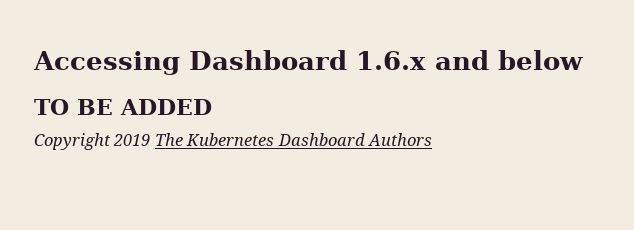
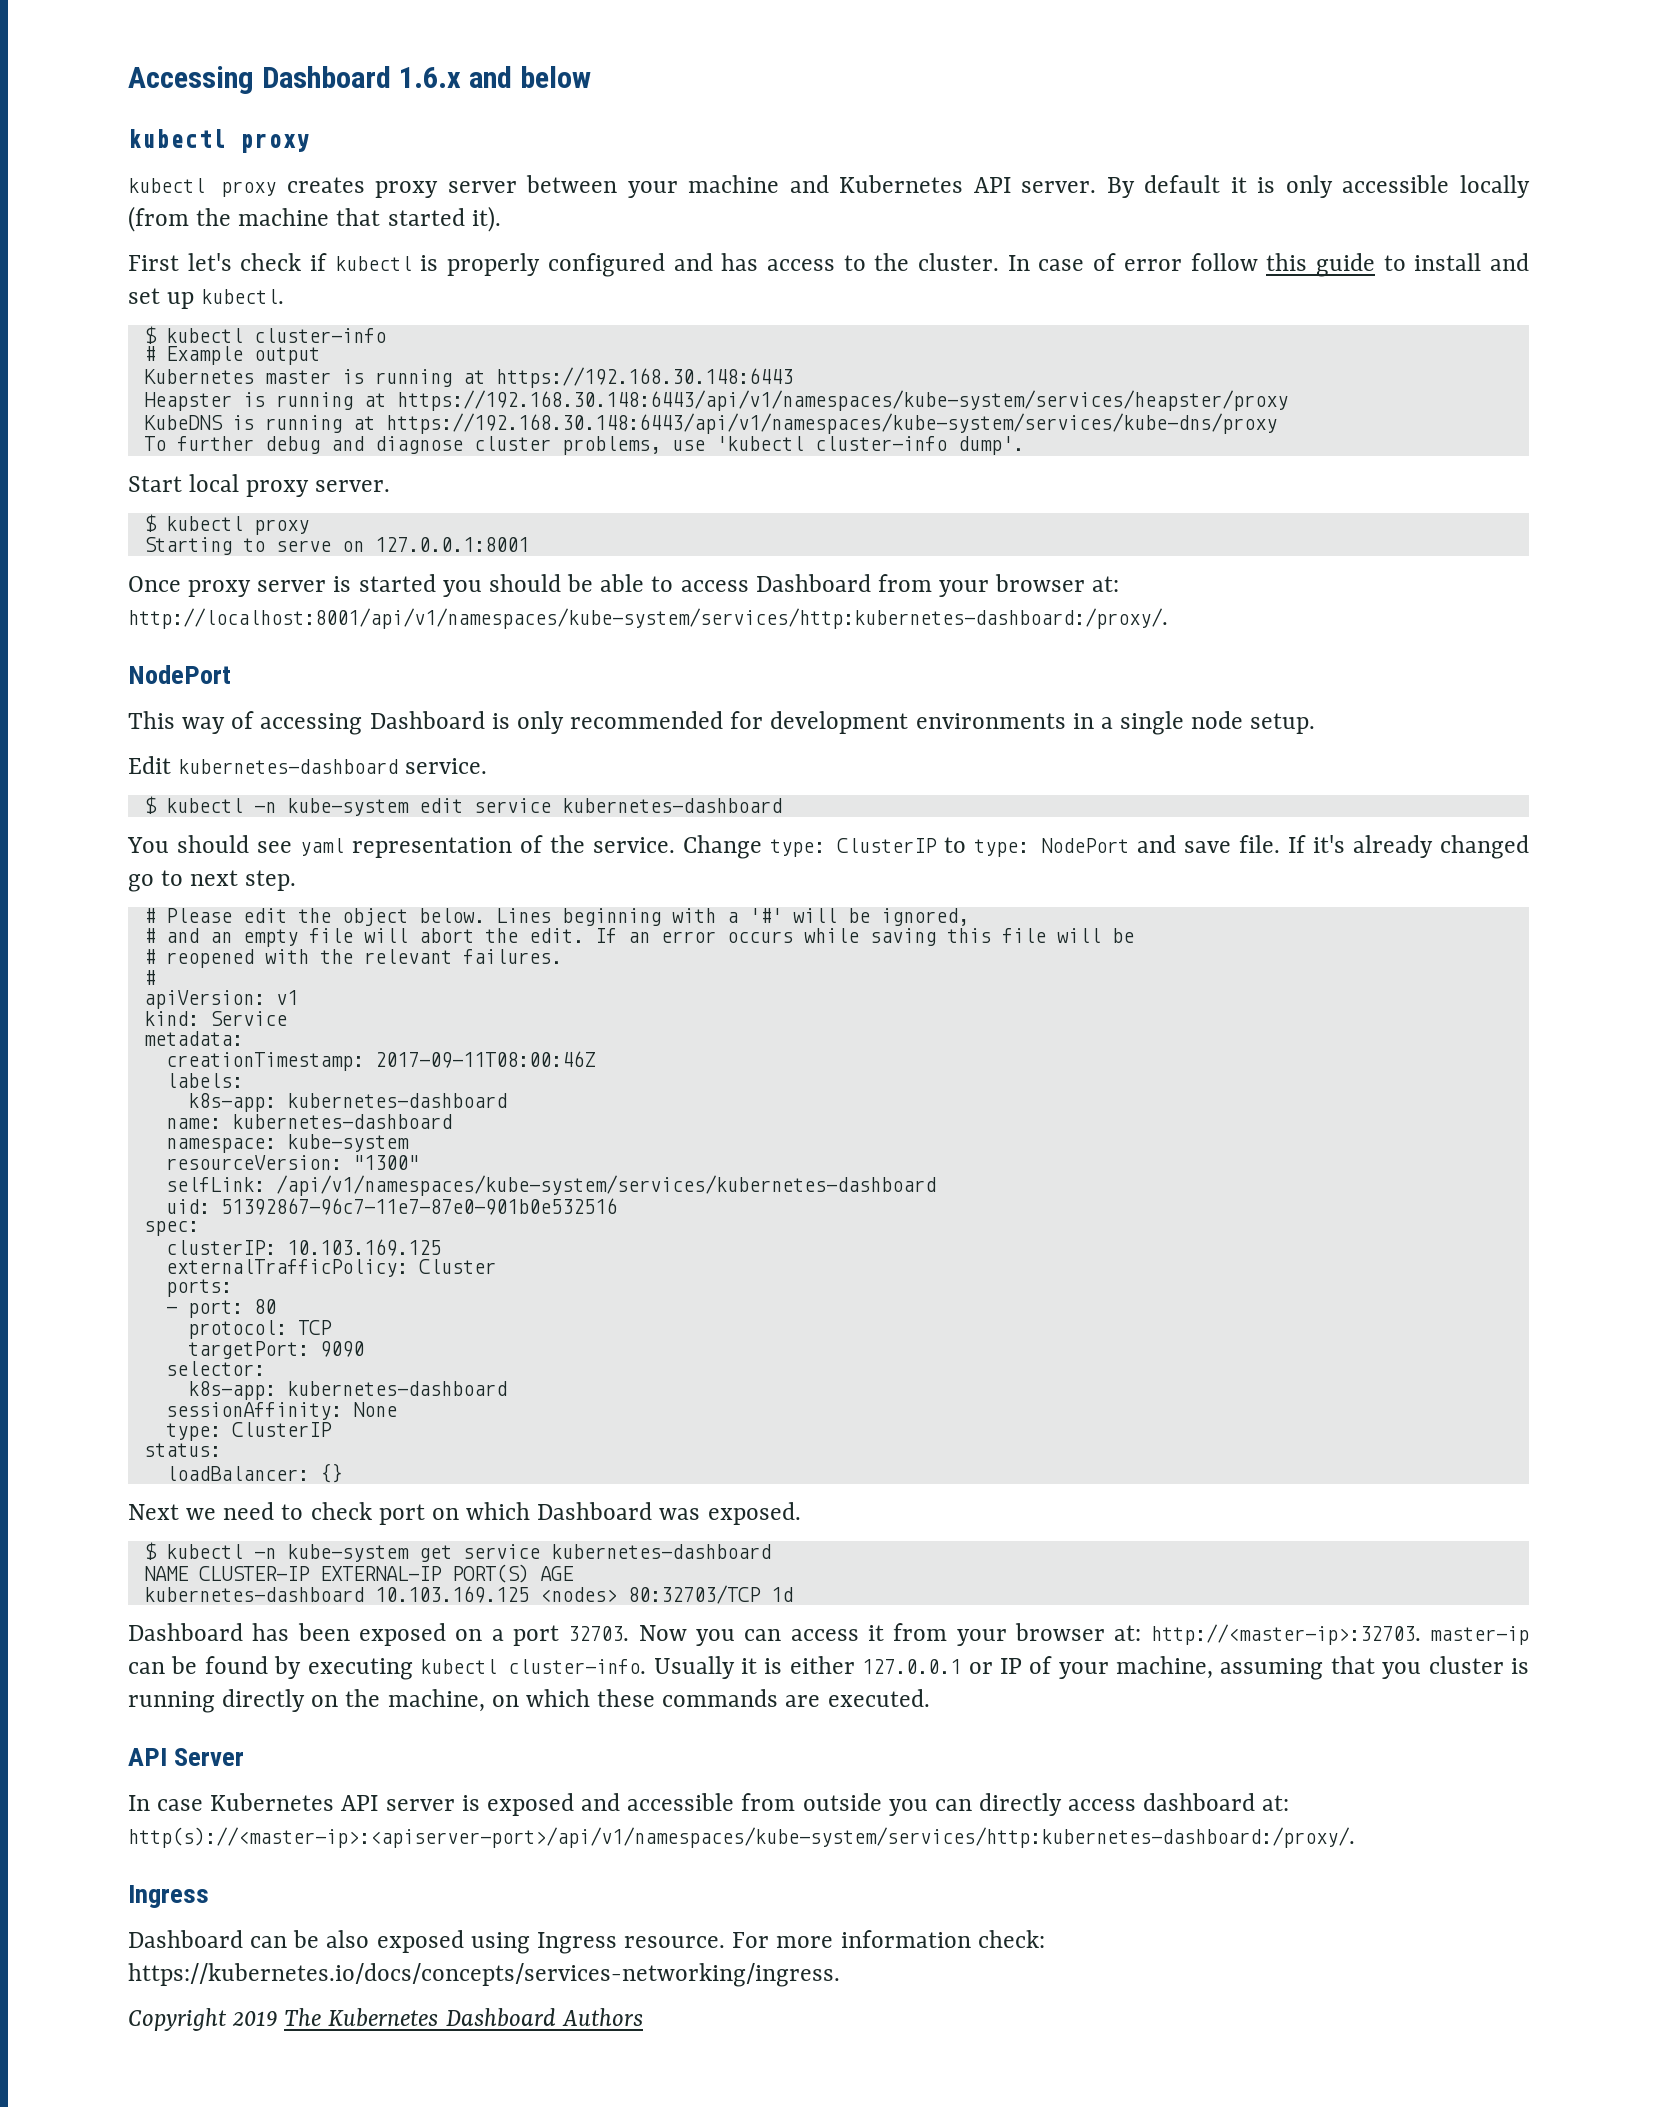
  Accessing Dashboard 1.6.x and below
- TO BE ADDED
+ kubectl proxy
+ kubectl proxy creates proxy server between your machine and Kubernetes API server. By default it is only accessible locally (from the machine that started it).
+ First let's check if kubectl is properly configured and has access to the cluster. In case of error follow this guide to install and set up kubectl.
+ $ kubectl cluster-info
+ # Example output
+ Kubernetes master is running at https://192.168.30.148:6443
+ Heapster is running at https://192.168.30.148:6443/api/v1/namespaces/kube-system/services/heapster/proxy
+ KubeDNS is running at https://192.168.30.148:6443/api/v1/namespaces/kube-system/services/kube-dns/proxy
+ To further debug and diagnose cluster problems, use 'kubectl cluster-info dump'.
+ Start local proxy server.
+ $ kubectl proxy
+ Starting to serve on 127.0.0.1:8001
+ Once proxy server is started you should be able to access Dashboard from your browser at: http://localhost:8001/api/v1/namespaces/kube-system/services/http:kubernetes-dashboard:/proxy/.
+ NodePort
+ This way of accessing Dashboard is only recommended for development environments in a single node setup.
+ Edit kubernetes-dashboard service.
+ $ kubectl -n kube-system edit service kubernetes-dashboard
+ You should see yaml representation of the service. Change type: ClusterIP to type: NodePort and save file. If it's already changed go to next step.
+ # Please edit the object below. Lines beginning with a '#' will be ignored,
+ # and an empty file will abort the edit. If an error occurs while saving this file will be
+ # reopened with the relevant failures.
+ #
+ apiVersion: v1
+ kind: Service
+ metadata:
+ creationTimestamp: 2017-09-11T08:00:46Z
+ labels:
+ k8s-app: kubernetes-dashboard
+ name: kubernetes-dashboard
+ namespace: kube-system
+ resourceVersion: "1300"
+ selfLink: /api/v1/namespaces/kube-system/services/kubernetes-dashboard
+ uid: 51392867-96c7-11e7-87e0-901b0e532516
+ spec:
+ clusterIP: 10.103.169.125
+ externalTrafficPolicy: Cluster
+ ports:
+ - port: 80
+ protocol: TCP
+ targetPort: 9090
+ selector:
+ k8s-app: kubernetes-dashboard
+ sessionAffinity: None
+ type: ClusterIP
+ status:
+ loadBalancer: {}
+ Next we need to check port on which Dashboard was exposed.
+ $ kubectl -n kube-system get service kubernetes-dashboard
+ NAME CLUSTER-IP EXTERNAL-IP PORT(S) AGE
+ kubernetes-dashboard 10.103.169.125 <nodes> 80:32703/TCP 1d
+ Dashboard has been exposed on a port 32703. Now you can access it from your browser at: http://<master-ip>:32703. master-ip can be found by executing kubectl cluster-info. Usually it is either 127.0.0.1 or IP of your machine, assuming that you cluster is running directly on the machine, on which these commands are executed.
+ API Server
+ In case Kubernetes API server is exposed and accessible from outside you can directly access dashboard at: http(s)://<master-ip>:<apiserver-port>/api/v1/namespaces/kube-system/services/http:kubernetes-dashboard:/proxy/.
+ Ingress
+ Dashboard can be also exposed using Ingress resource. For more information check: https://kubernetes.io/docs/concepts/services-networking/ingress.

